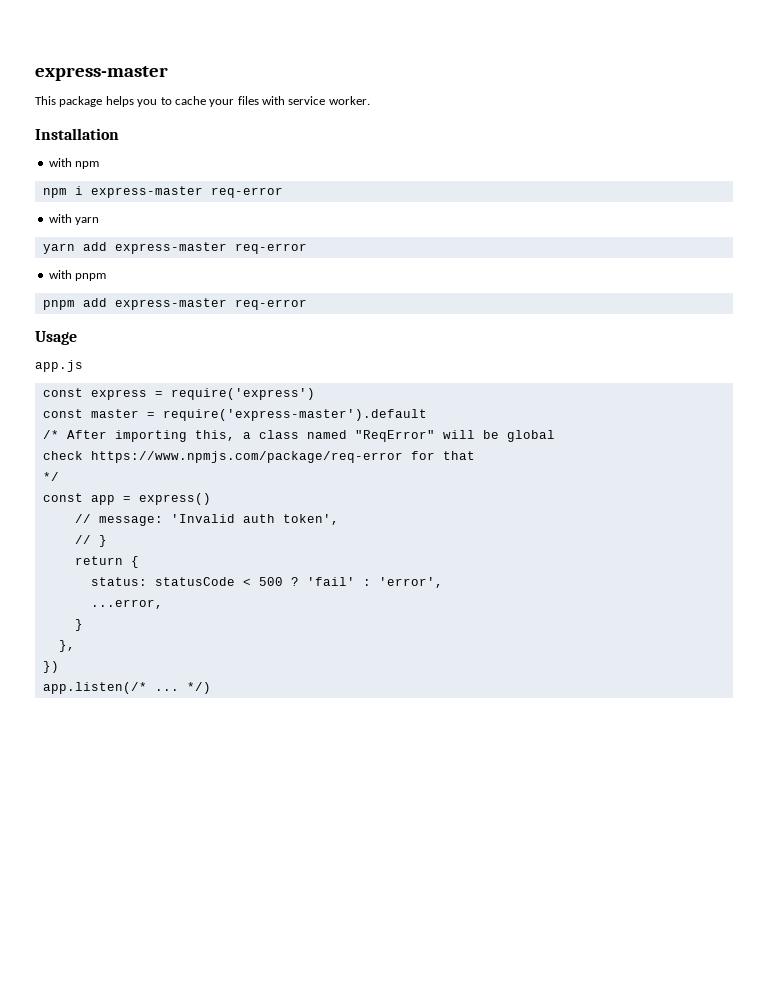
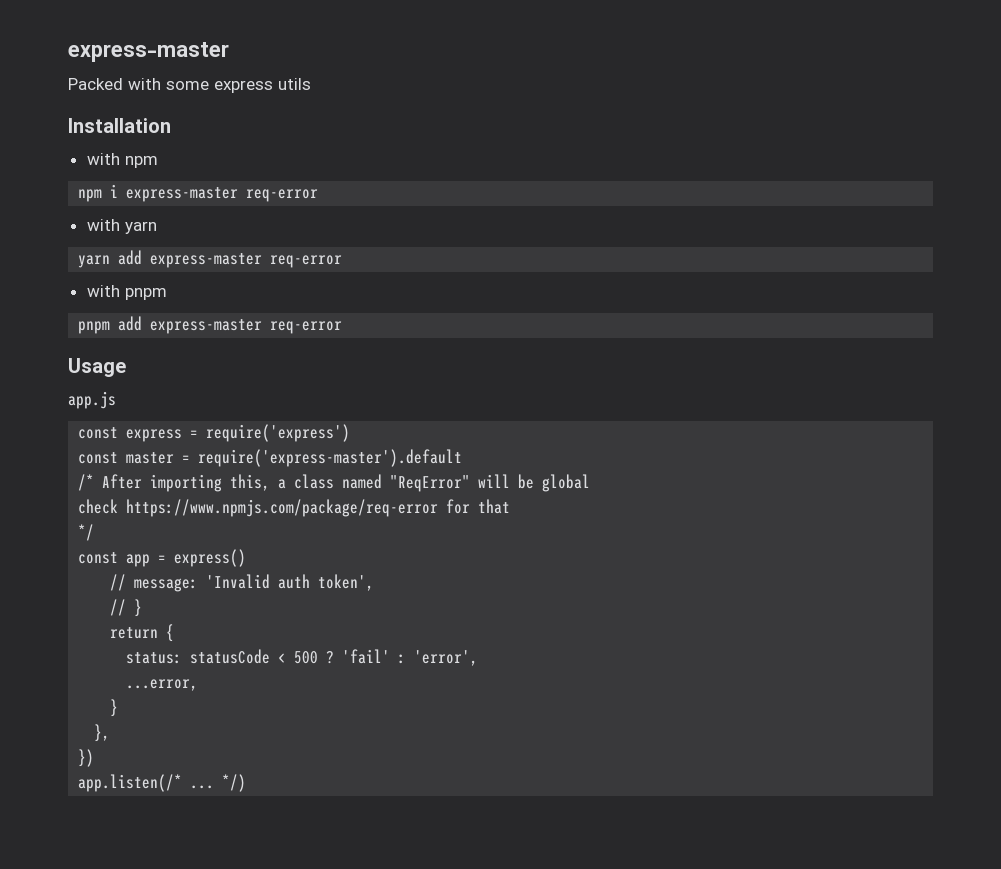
- This package helps you to cache your files with service worker.
+ Packed with some express utils

